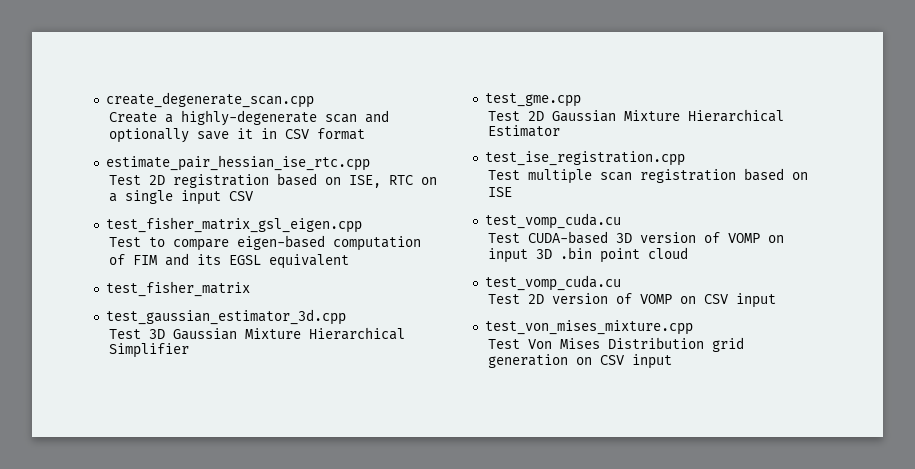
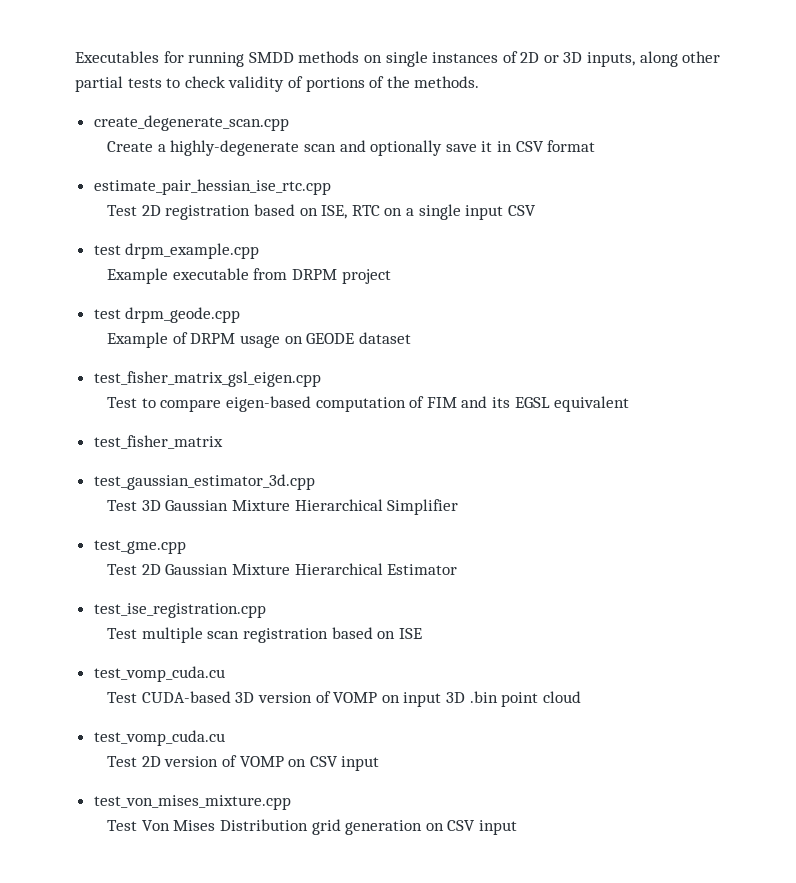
+ Executables for running SMDD methods on single instances of 2D or 3D inputs, along other partial tests to check validity of portions of the methods.
+ test drpm_example.cpp
+ Example executable from DRPM project
+ test drpm_geode.cpp
+ Example of DRPM usage on GEODE dataset

